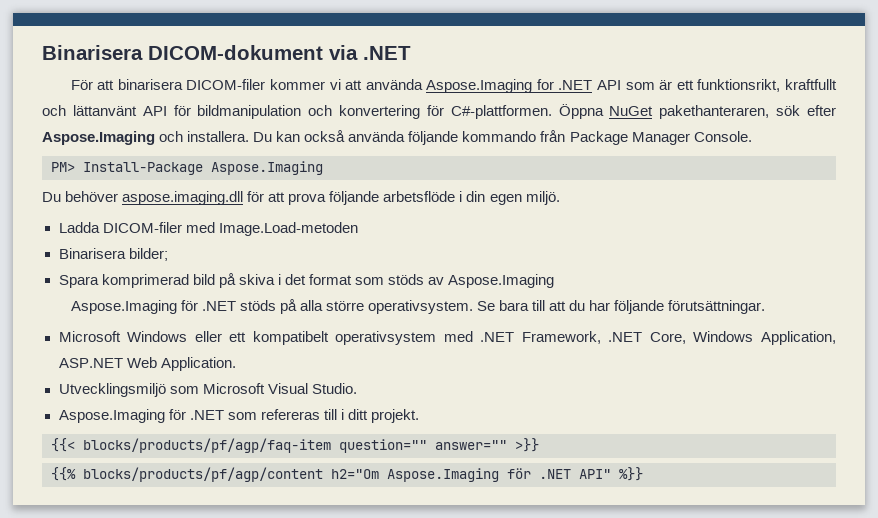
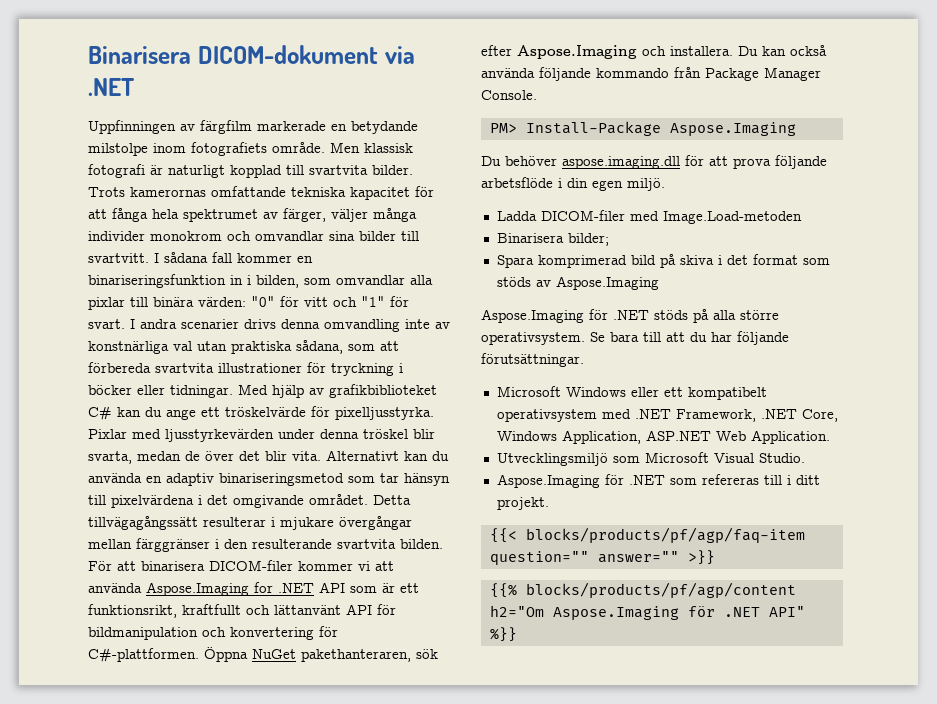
+ Uppfinningen av färgfilm markerade en betydande milstolpe inom fotografiets område. Men klassisk fotografi är naturligt kopplad till svartvita bilder. Trots kamerornas omfattande tekniska kapacitet för att fånga hela spektrumet av färger, väljer många individer monokrom och omvandlar sina bilder till svartvitt. I sådana fall kommer en binariseringsfunktion in i bilden, som omvandlar alla pixlar till binära värden: "0" för vitt och "1" för svart. I andra scenarier drivs denna omvandling inte av konstnärliga val utan praktiska sådana, som att förbereda svartvita illustrationer för tryckning i böcker eller tidningar. Med hjälp av grafikbiblioteket C# kan du ange ett tröskelvärde för pixelljusstyrka. Pixlar med ljusstyrkevärden under denna tröskel blir svarta, medan de över det blir vita. Alternativt kan du använda en adaptiv binariseringsmetod som tar hänsyn till pixelvärdena i det omgivande området. Detta tillvägagångssätt resulterar i mjukare övergångar mellan färggränser i den resulterande svartvita bilden.

